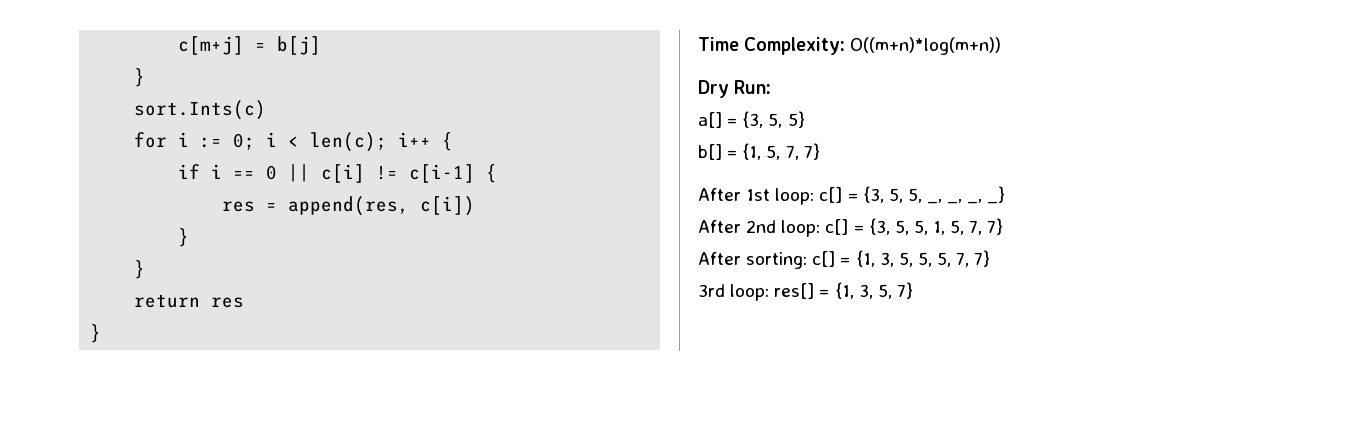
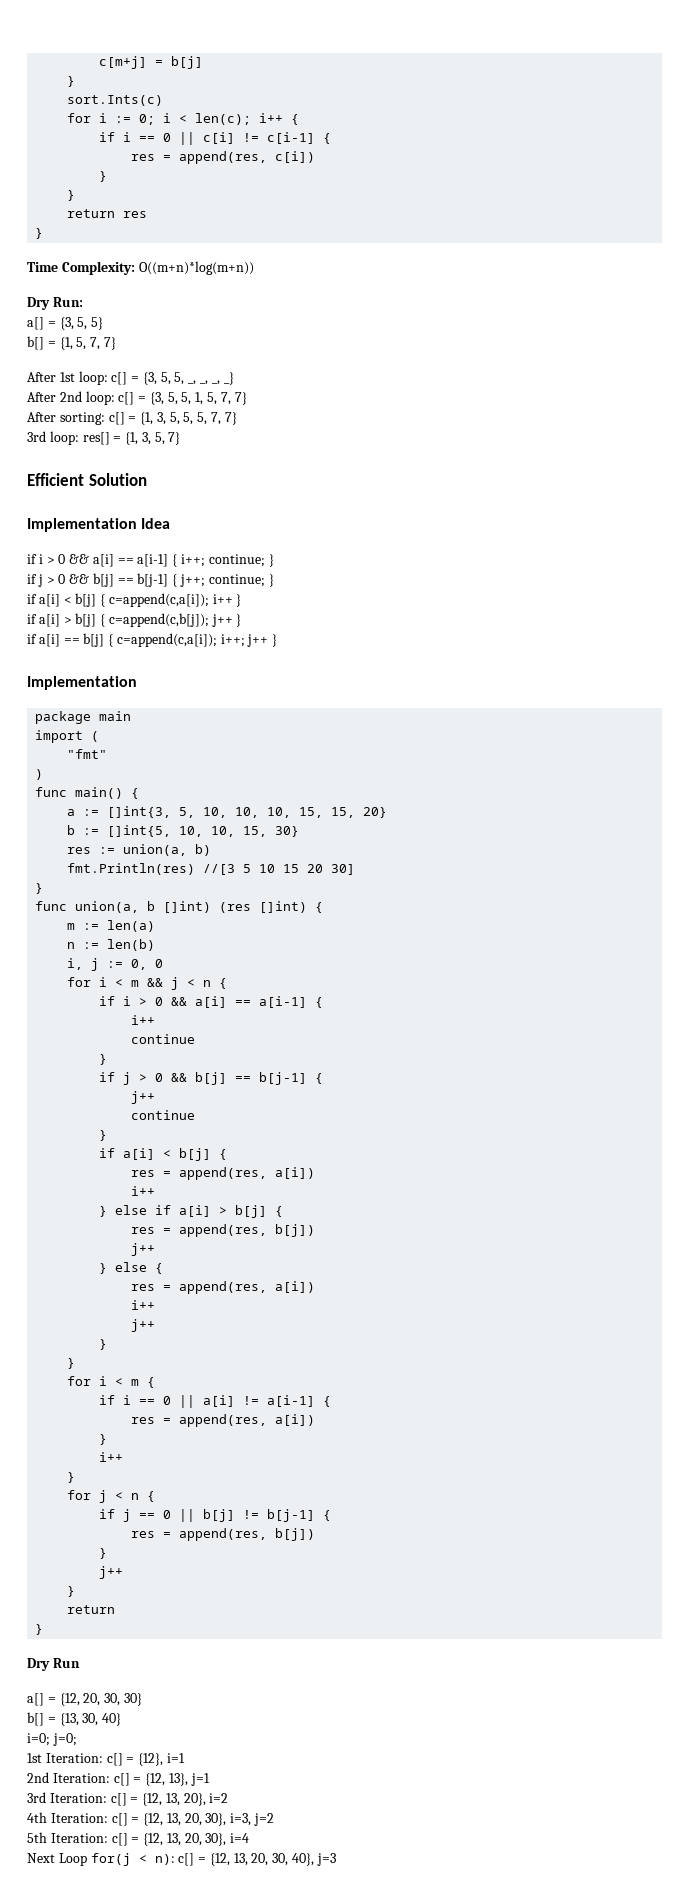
+ Efficient Solution
+ Implementation Idea
+ if i > 0 && a[i] == a[i-1] { i++; continue; }
+ if j > 0 && b[j] == b[j-1] { j++; continue; }
+ if a[i] < b[j] { c=append(c,a[i]); i++ }
+ if a[i] > b[j] { c=append(c,b[j]); j++ }
+ if a[i] == b[j] { c=append(c,a[i]); i++; j++ }
+ Implementation
+ package main
+ import (
+ "fmt"
+ )
+ func main() {
+ a := []int{3, 5, 10, 10, 10, 15, 15, 20}
+ b := []int{5, 10, 10, 15, 30}
+ res := union(a, b)
+ fmt.Println(res) //[3 5 10 15 20 30]
+ }
+ func union(a, b []int) (res []int) {
+ m := len(a)
+ n := len(b)
+ i, j := 0, 0
+ for i < m && j < n {
+ if i > 0 && a[i] == a[i-1] {
+ i++
+ continue
+ }
+ if j > 0 && b[j] == b[j-1] {
+ j++
+ continue
+ }
+ if a[i] < b[j] {
+ res = append(res, a[i])
+ i++
+ } else if a[i] > b[j] {
+ res = append(res, b[j])
+ j++
+ } else {
+ res = append(res, a[i])
+ i++
+ j++
+ }
+ }
+ for i < m {
+ if i == 0 || a[i] != a[i-1] {
+ res = append(res, a[i])
+ }
+ i++
+ }
+ for j < n {
+ if j == 0 || b[j] != b[j-1] {
+ res = append(res, b[j])
+ }
+ j++
+ }
+ return
+ }
+ Dry Run
+ a[] = {12, 20, 30, 30}
+ b[] = {13, 30, 40}
+ i=0; j=0;
+ 1st Iteration: c[] = {12}, i=1
+ 2nd Iteration: c[] = {12, 13}, j=1
+ 3rd Iteration: c[] = {12, 13, 20}, i=2
+ 4th Iteration: c[] = {12, 13, 20, 30}, i=3, j=2
+ 5th Iteration: c[] = {12, 13, 20, 30}, i=4
+ Next Loop for(j < n): c[] = {12, 13, 20, 30, 40}, j=3

